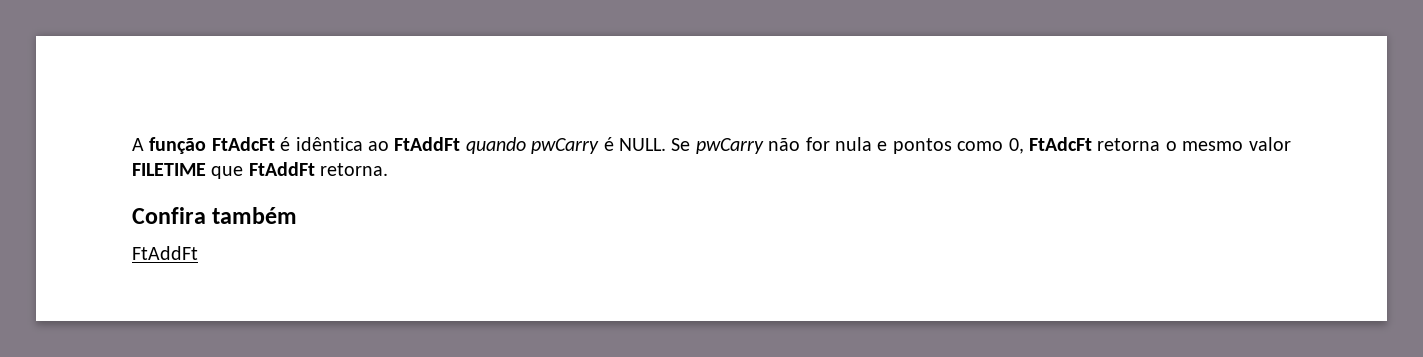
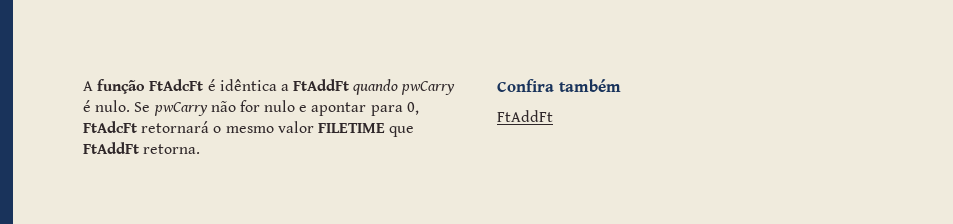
- A função FtAdcFt é idêntica ao FtAddFt quando pwCarry é NULL.
+ A função FtAdcFt é idêntica a FtAddFt quando pwCarry é nulo.
- Se pwCarry não for nula e pontos como 0, FtAdcFt retorna o mesmo valor FILETIME que FtAddFt retorna.
+ Se pwCarry não for nulo e apontar para 0, FtAdcFt retornará o mesmo valor FILETIME que FtAddFt retorna.

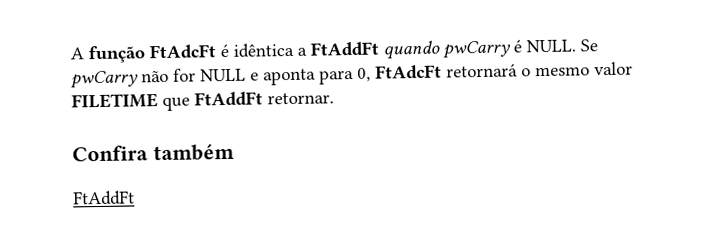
- A função FtAdcFt é idêntica a FtAddFt quando pwCarry é nulo.
+ A função FtAdcFt é idêntica a FtAddFt quando pwCarry é NULL.
- Se pwCarry não for nulo e apontar para 0, FtAdcFt retornará o mesmo valor FILETIME que FtAddFt retorna.
+ Se pwCarry não for NULL e aponta para 0, FtAdcFt retornará o mesmo valor FILETIME que FtAddFt retornar.

